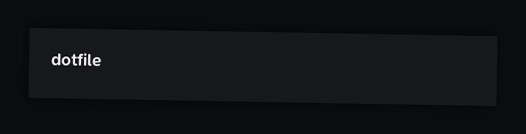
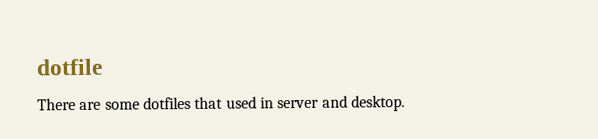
+ There are some dotfiles that used in server and desktop.

